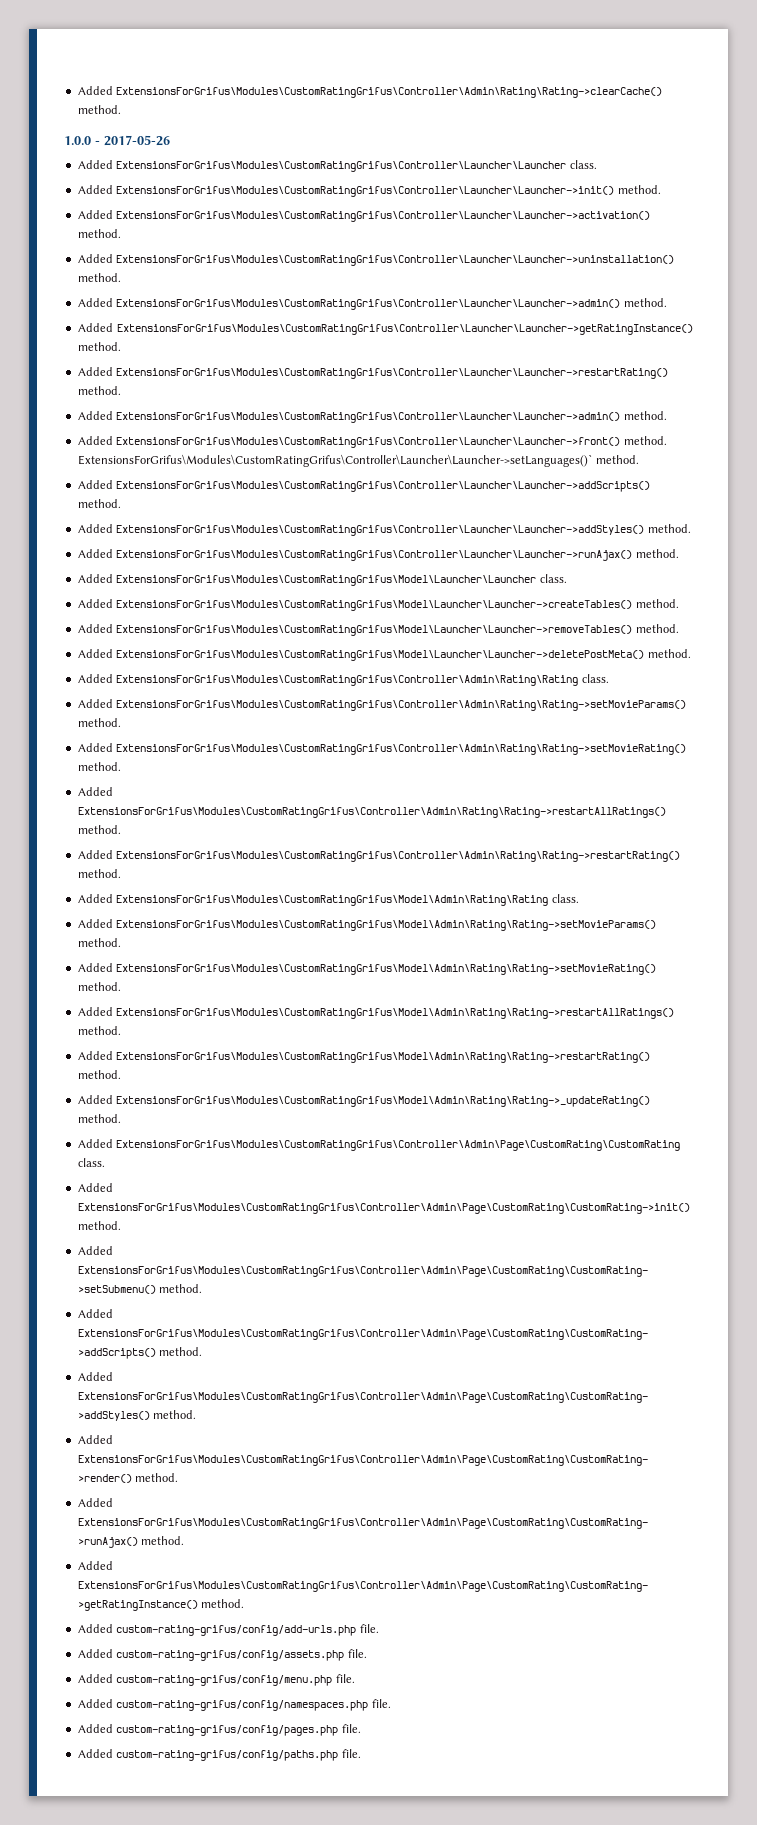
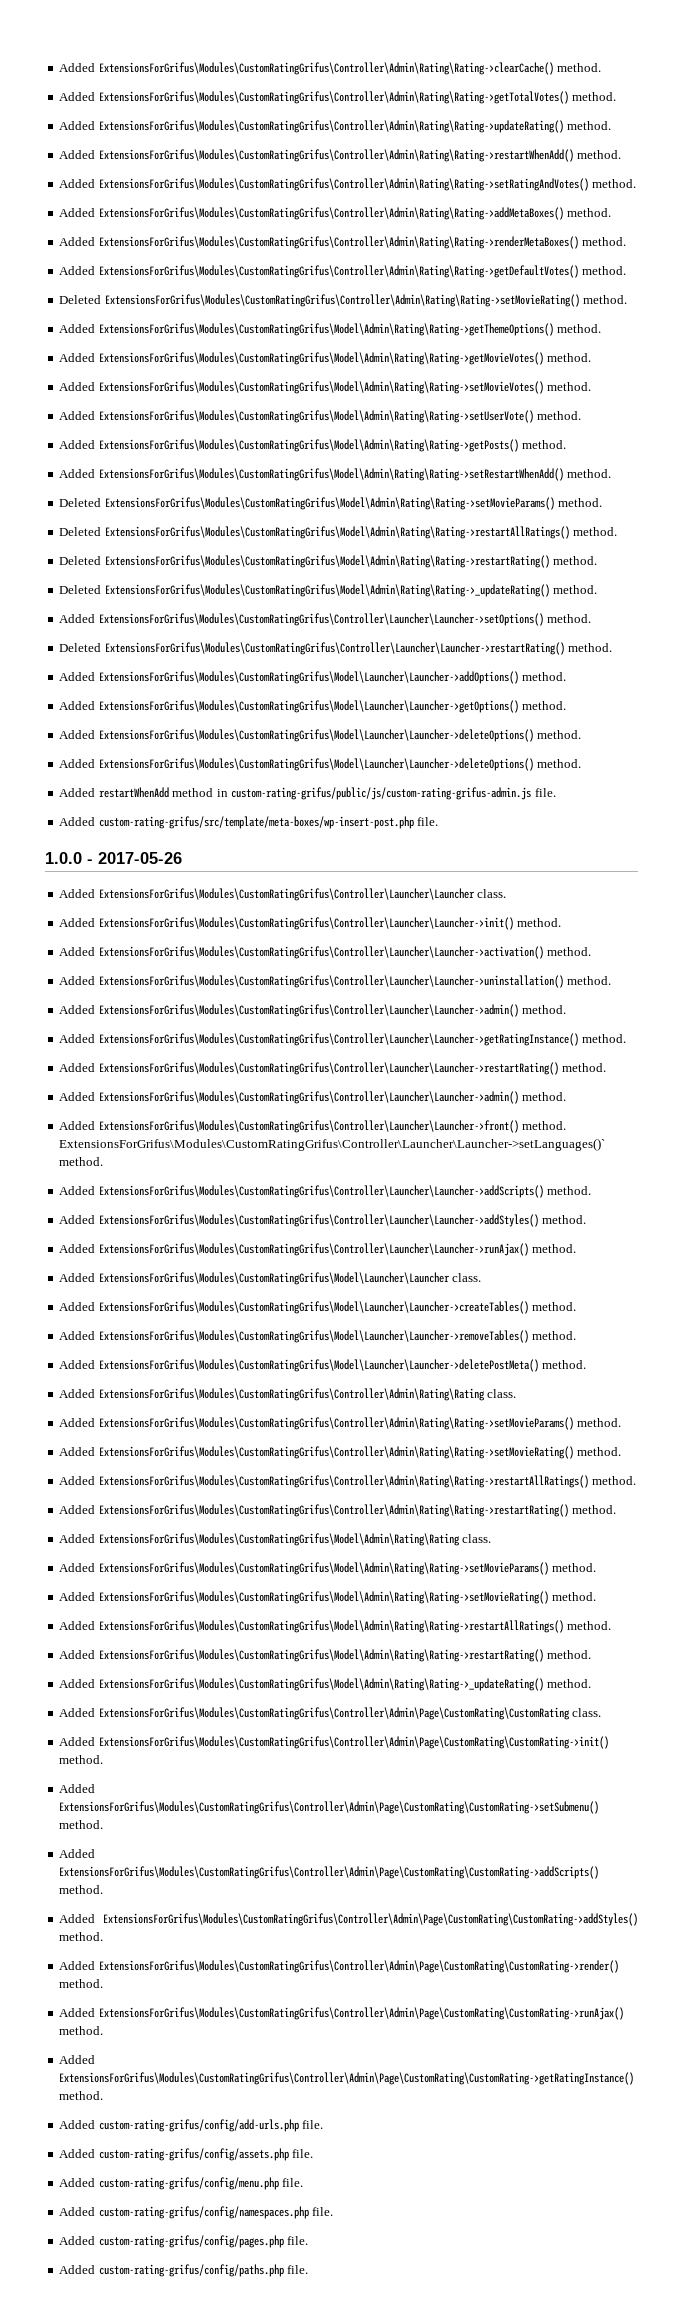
+ Added ExtensionsForGrifus\Modules\CustomRatingGrifus\Controller\Admin\Rating\Rating->getTotalVotes() method.
+ Added ExtensionsForGrifus\Modules\CustomRatingGrifus\Controller\Admin\Rating\Rating->updateRating() method.
+ Added ExtensionsForGrifus\Modules\CustomRatingGrifus\Controller\Admin\Rating\Rating->restartWhenAdd() method.
+ Added ExtensionsForGrifus\Modules\CustomRatingGrifus\Controller\Admin\Rating\Rating->setRatingAndVotes() method.
+ Added ExtensionsForGrifus\Modules\CustomRatingGrifus\Controller\Admin\Rating\Rating->addMetaBoxes() method.
+ Added ExtensionsForGrifus\Modules\CustomRatingGrifus\Controller\Admin\Rating\Rating->renderMetaBoxes() method.
+ Added ExtensionsForGrifus\Modules\CustomRatingGrifus\Controller\Admin\Rating\Rating->getDefaultVotes() method.
+ Deleted ExtensionsForGrifus\Modules\CustomRatingGrifus\Controller\Admin\Rating\Rating->setMovieRating() method.
+ Added ExtensionsForGrifus\Modules\CustomRatingGrifus\Model\Admin\Rating\Rating->getThemeOptions() method.
+ Added ExtensionsForGrifus\Modules\CustomRatingGrifus\Model\Admin\Rating\Rating->getMovieVotes() method.
+ Added ExtensionsForGrifus\Modules\CustomRatingGrifus\Model\Admin\Rating\Rating->setMovieVotes() method.
+ Added ExtensionsForGrifus\Modules\CustomRatingGrifus\Model\Admin\Rating\Rating->setUserVote() method.
+ Added ExtensionsForGrifus\Modules\CustomRatingGrifus\Model\Admin\Rating\Rating->getPosts() method.
+ Added ExtensionsForGrifus\Modules\CustomRatingGrifus\Model\Admin\Rating\Rating->setRestartWhenAdd() method.
+ Deleted ExtensionsForGrifus\Modules\CustomRatingGrifus\Model\Admin\Rating\Rating->setMovieParams() method.
+ Deleted ExtensionsForGrifus\Modules\CustomRatingGrifus\Model\Admin\Rating\Rating->restartAllRatings() method.
+ Deleted ExtensionsForGrifus\Modules\CustomRatingGrifus\Model\Admin\Rating\Rating->restartRating() method.
+ Deleted ExtensionsForGrifus\Modules\CustomRatingGrifus\Model\Admin\Rating\Rating->_updateRating() method.
+ Added ExtensionsForGrifus\Modules\CustomRatingGrifus\Controller\Launcher\Launcher->setOptions() method.
+ Deleted ExtensionsForGrifus\Modules\CustomRatingGrifus\Controller\Launcher\Launcher->restartRating() method.
+ Added ExtensionsForGrifus\Modules\CustomRatingGrifus\Model\Launcher\Launcher->addOptions() method.
+ Added ExtensionsForGrifus\Modules\CustomRatingGrifus\Model\Launcher\Launcher->getOptions() method.
+ Added ExtensionsForGrifus\Modules\CustomRatingGrifus\Model\Launcher\Launcher->deleteOptions() method.
+ Added ExtensionsForGrifus\Modules\CustomRatingGrifus\Model\Launcher\Launcher->deleteOptions() method.
+ Added restartWhenAdd method in custom-rating-grifus/public/js/custom-rating-grifus-admin.js file.
+ Added custom-rating-grifus/src/template/meta-boxes/wp-insert-post.php file.

